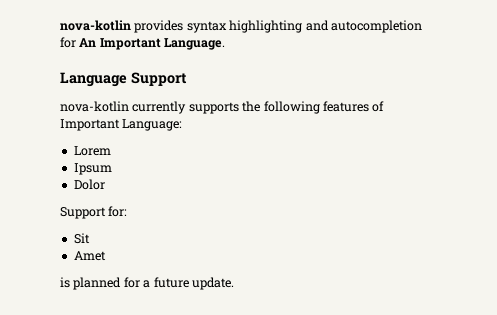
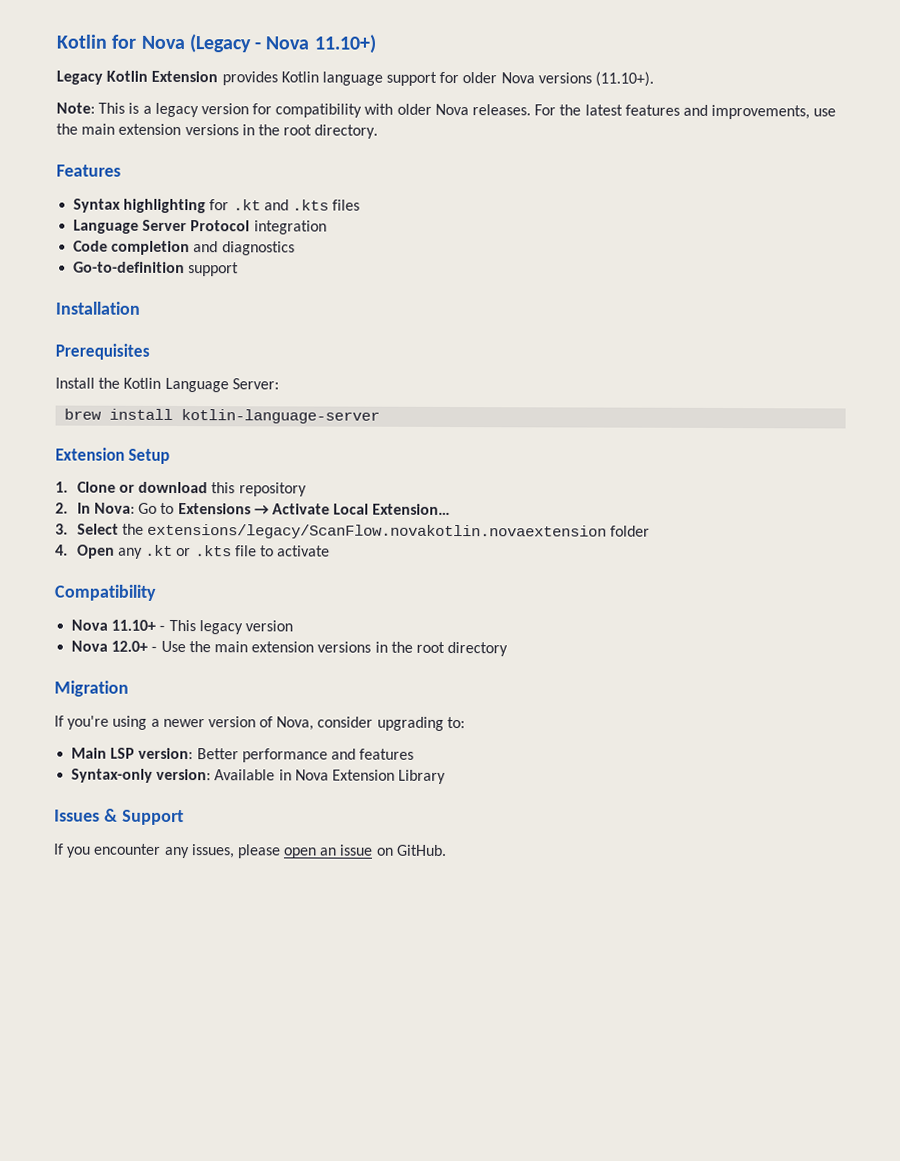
- nova-kotlin provides syntax highlighting and autocompletion for An Important Language.
- Language Support
- nova-kotlin currently supports the following features of Important Language:
- Lorem
- Ipsum
- Dolor
- Support for:
- Sit
- Amet
- is planned for a future update.
+ Kotlin for Nova (Legacy - Nova 11.10+)
+ Legacy Kotlin Extension provides Kotlin language support for older Nova versions (11.10+).
+ Note: This is a legacy version for compatibility with older Nova releases. For the latest features and improvements, use the main extension versions in the root directory.
+ Features
+ Syntax highlighting for .kt and .kts files
+ Language Server Protocol integration
+ Code completion and diagnostics
+ Go-to-definition support
+ Installation
+ Prerequisites
+ Install the Kotlin Language Server:
+ brew install kotlin-language-server
+ Extension Setup
+ 1. Clone or download this repository
+ 2. In Nova: Go to Extensions → Activate Local Extension…
+ 3. Select the extensions/legacy/ScanFlow.novakotlin.novaextension folder
+ 4. Open any .kt or .kts file to activate
+ Compatibility
+ Nova 11.10+ - This legacy version
+ Nova 12.0+ - Use the main extension versions in the root directory
+ Migration
+ If you're using a newer version of Nova, consider upgrading to:
+ Main LSP version: Better performance and features
+ Syntax-only version: Available in Nova Extension Library
+ Issues & Support
+ If you encounter any issues, please open an issue on GitHub.

